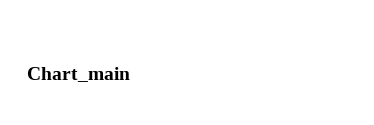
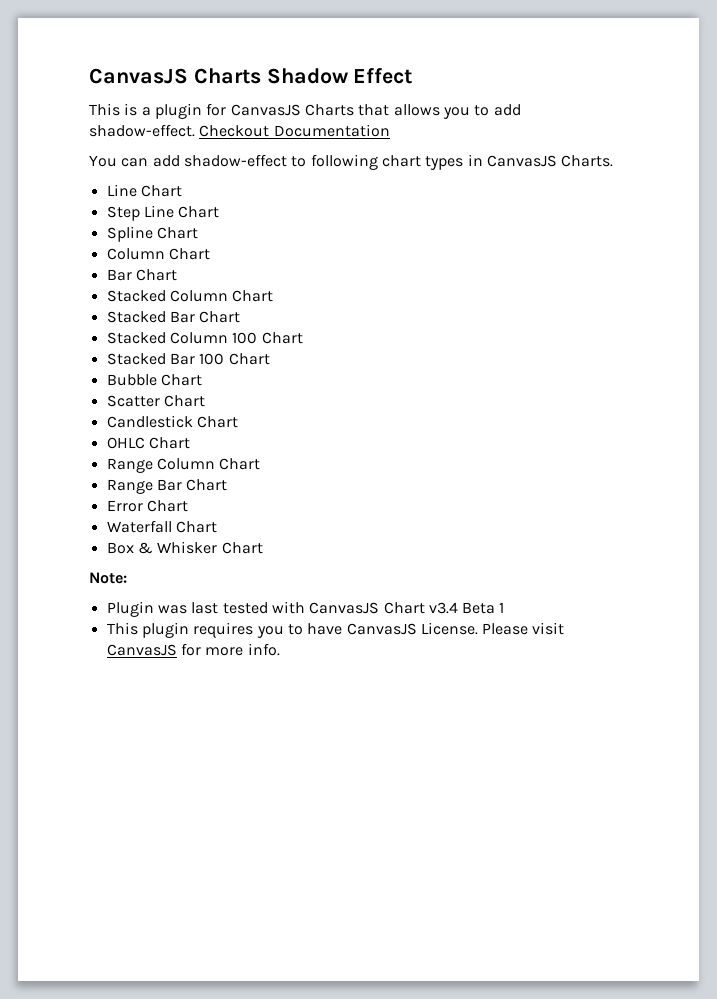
- Chart_main
+ CanvasJS Charts Shadow Effect
+ This is a plugin for CanvasJS Charts that allows you to add shadow-effect. Checkout Documentation
+ You can add shadow-effect to following chart types in CanvasJS Charts.
+ Line Chart
+ Step Line Chart
+ Spline Chart
+ Column Chart
+ Bar Chart
+ Stacked Column Chart
+ Stacked Bar Chart
+ Stacked Column 100 Chart
+ Stacked Bar 100 Chart
+ Bubble Chart
+ Scatter Chart
+ Candlestick Chart
+ OHLC Chart
+ Range Column Chart
+ Range Bar Chart
+ Error Chart
+ Waterfall Chart
+ Box & Whisker Chart
+ Note:
+ Plugin was last tested with CanvasJS Chart v3.4 Beta 1
+ This plugin requires you to have CanvasJS License. Please visit CanvasJS for more info.

